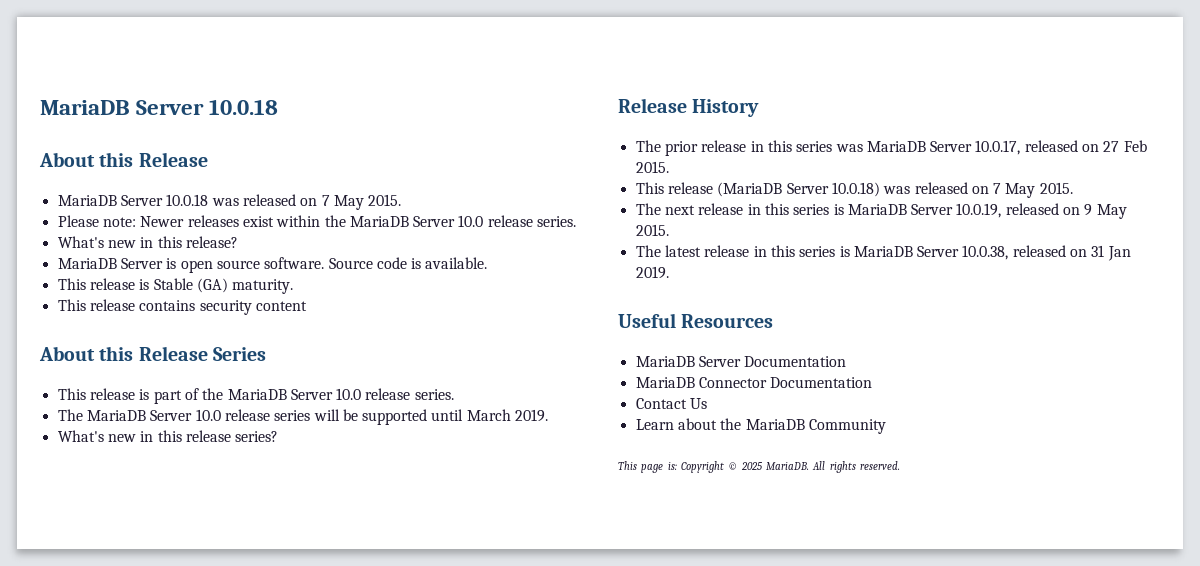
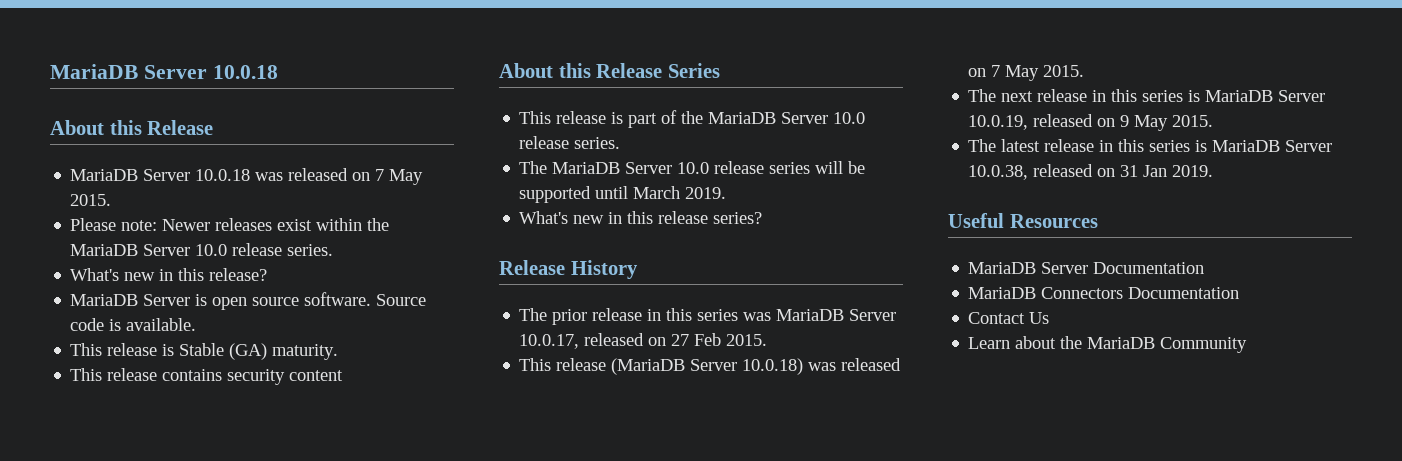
- MariaDB Connector Documentation
+ MariaDB Connectors Documentation
- This page is: Copyright © 2025 MariaDB. All rights reserved.

